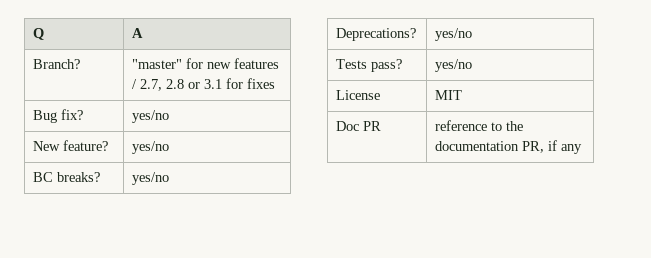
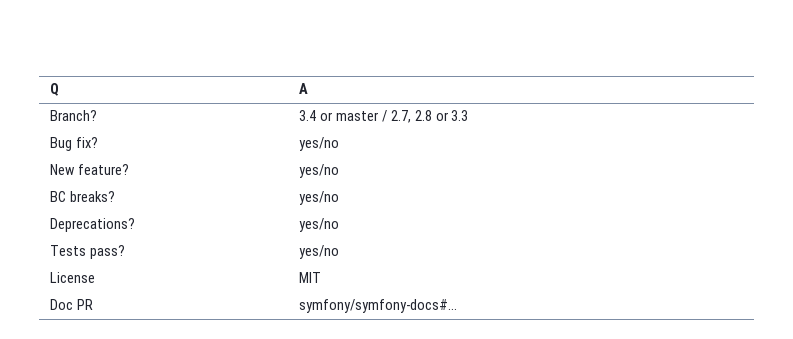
- Branch? | "master" for new features / 2.7, 2.8 or 3.1 for fixes
+ Branch? | 3.4 or master / 2.7, 2.8 or 3.3
- Doc PR | reference to the documentation PR, if any
+ Doc PR | symfony/symfony-docs#...

